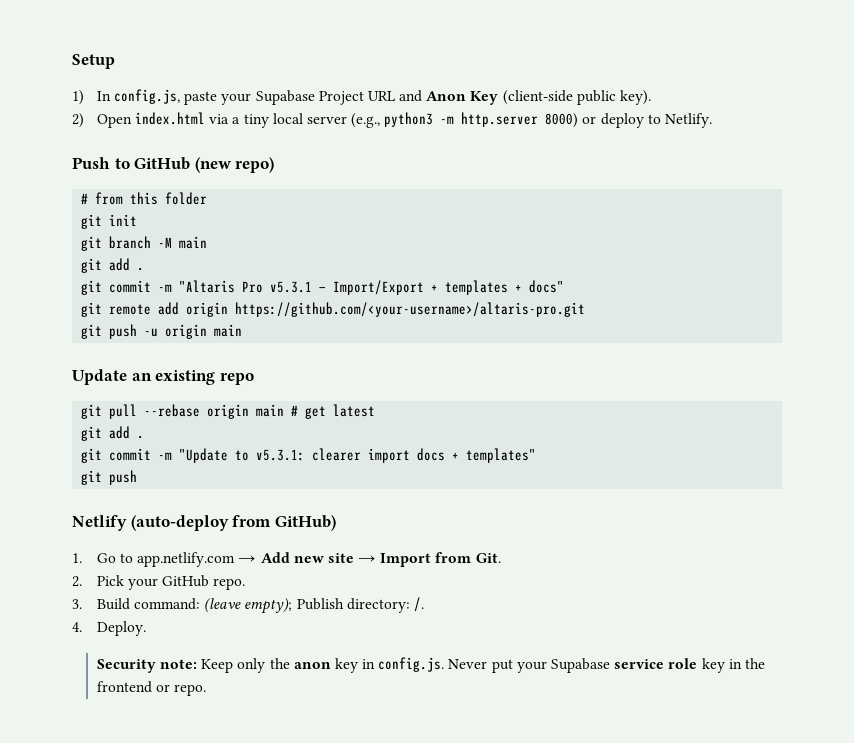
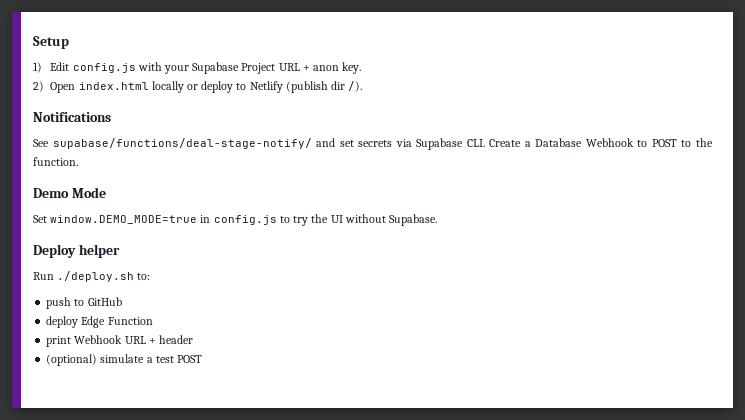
- 1) In config.js, paste your Supabase Project URL and Anon Key (client-side public key).
- 2) Open index.html via a tiny local server (e.g., python3 -m http.server 8000) or deploy to Netlify.
- Push to GitHub (new repo)
- # from this folder
- git init
- git branch -M main
- git add .
- git commit -m "Altaris Pro v5.3.1 — Import/Export + templates + docs"
- git remote add origin https://github.com/<your-username>/altaris-pro.git
- git push -u origin main
- Update an existing repo
- git pull --rebase origin main # get latest
- git add .
- git commit -m "Update to v5.3.1: clearer import docs + templates"
- git push
- Netlify (auto-deploy from GitHub)
- 1. Go to app.netlify.com → Add new site → Import from Git.
- 2. Pick your GitHub repo.
- 3. Build command: (leave empty); Publish directory: /.
- 4. Deploy.
- Security note: Keep only the anon key in config.js. Never put your Supabase service role key in the frontend or repo.
+ 1) Edit config.js with your Supabase Project URL + anon key.
+ 2) Open index.html locally or deploy to Netlify (publish dir /).
+ Notifications
+ See supabase/functions/deal-stage-notify/ and set secrets via Supabase CLI. Create a Database Webhook to POST to the function.
+ Demo Mode
+ Set window.DEMO_MODE=true in config.js to try the UI without Supabase.
+ Deploy helper
+ Run ./deploy.sh to:
+ push to GitHub
+ deploy Edge Function
+ print Webhook URL + header
+ (optional) simulate a test POST

